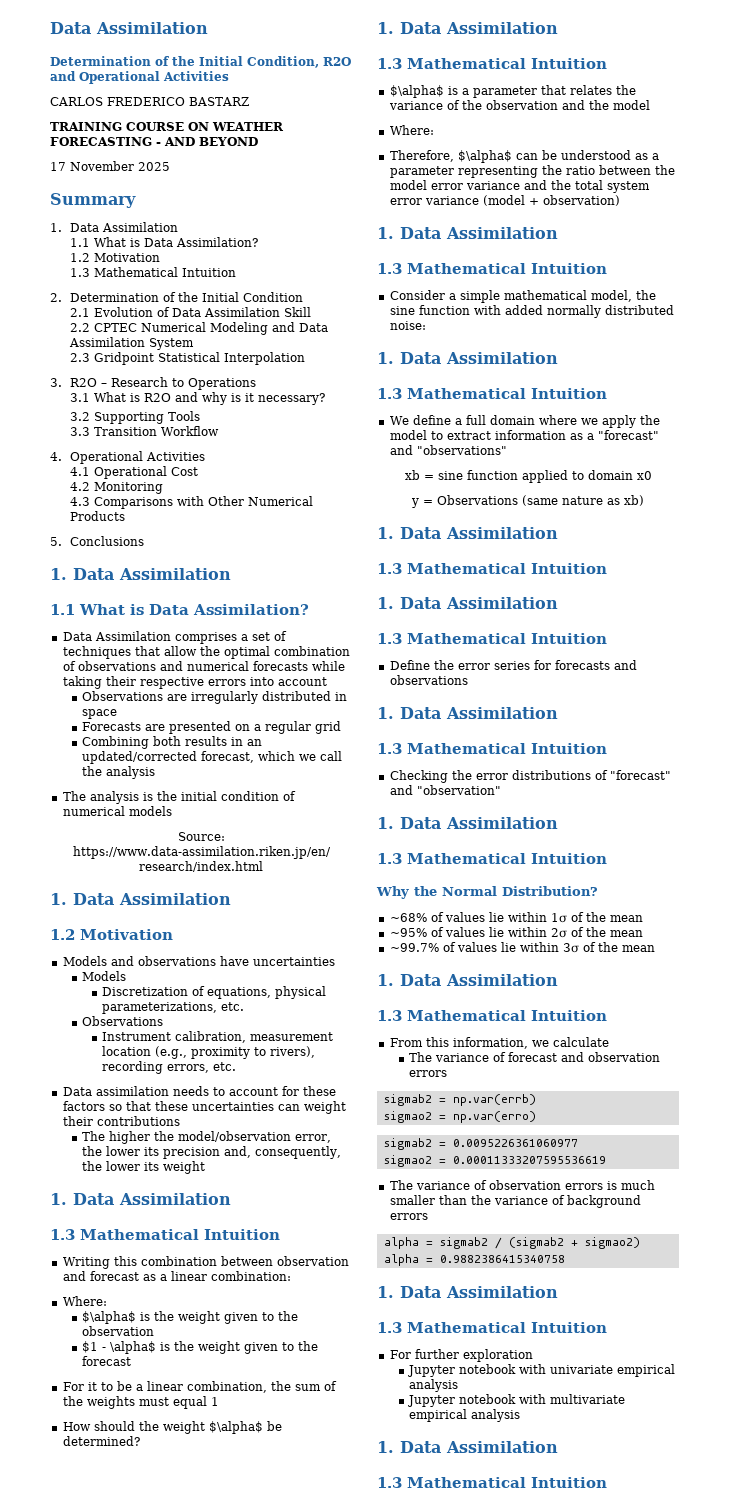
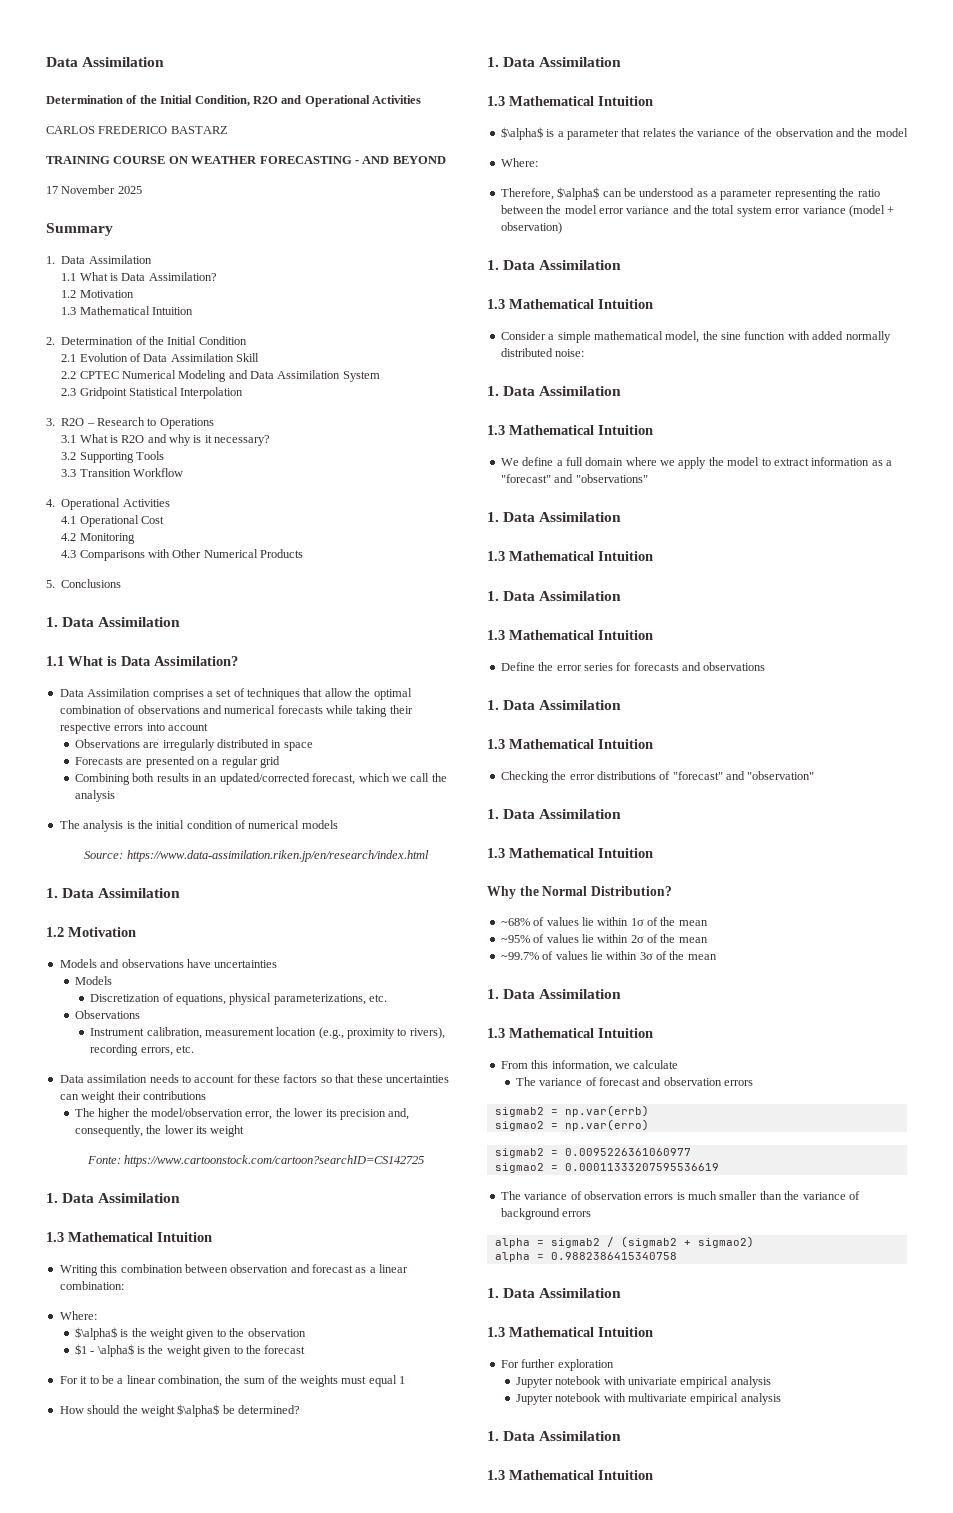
+ Fonte: https://www.cartoonstock.com/cartoon?searchID=CS142725
- xb = sine function applied to domain x0
- y = Observations (same nature as xb)

